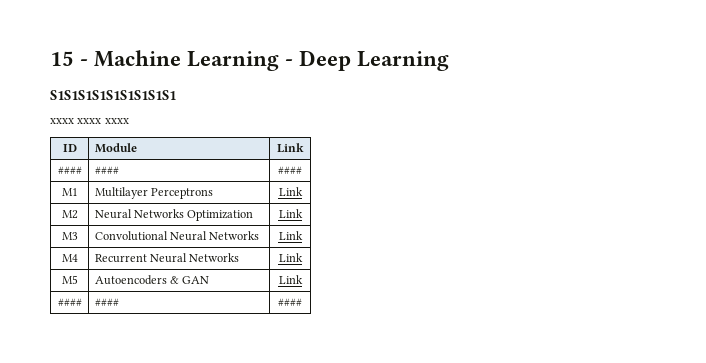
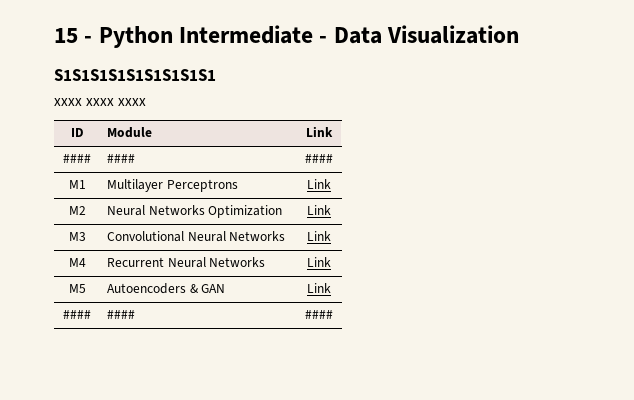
- 15 - Machine Learning - Deep Learning
+ 15 - Python Intermediate - Data Visualization

